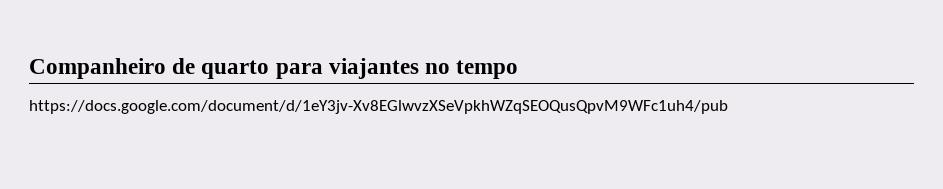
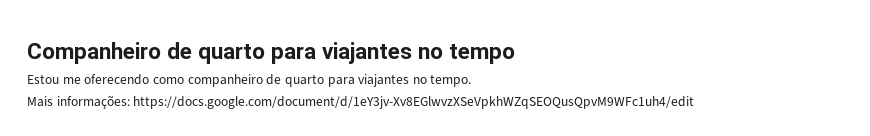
- https://docs.google.com/document/d/1eY3jv-Xv8EGlwvzXSeVpkhWZqSEOQusQpvM9WFc1uh4/pub
+ Estou me oferecendo como companheiro de quarto para viajantes no tempo.
+ Mais informações: https://docs.google.com/document/d/1eY3jv-Xv8EGlwvzXSeVpkhWZqSEOQusQpvM9WFc1uh4/edit

